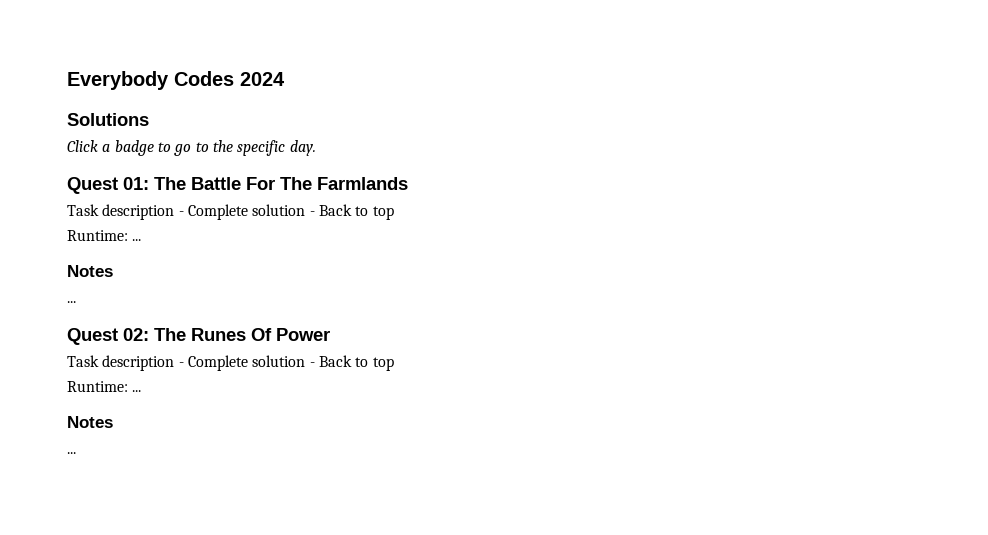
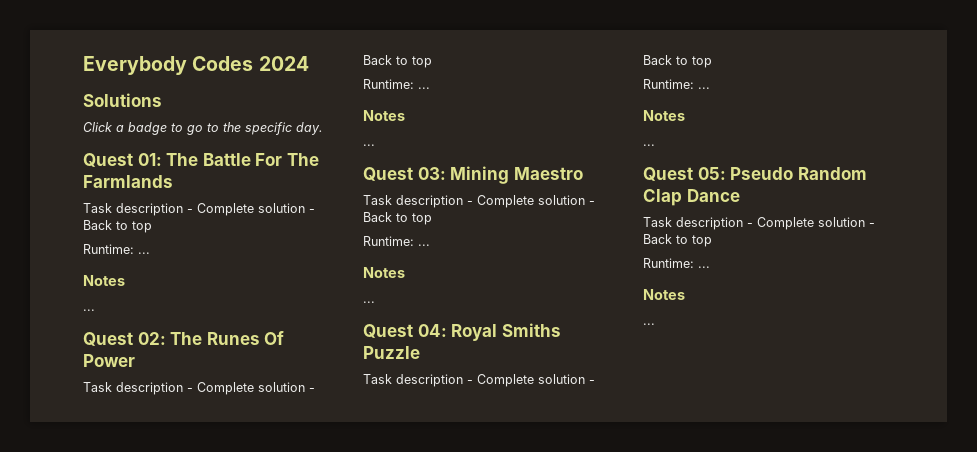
+ Quest 03: Mining Maestro
+ Task description - Complete solution - Back to top
+ Runtime: ...
+ Notes
+ ...
+ Quest 04: Royal Smiths Puzzle
+ Task description - Complete solution - Back to top
+ Runtime: ...
+ Notes
+ ...
+ Quest 05: Pseudo Random Clap Dance
+ Task description - Complete solution - Back to top
+ Runtime: ...
+ Notes
+ ...

